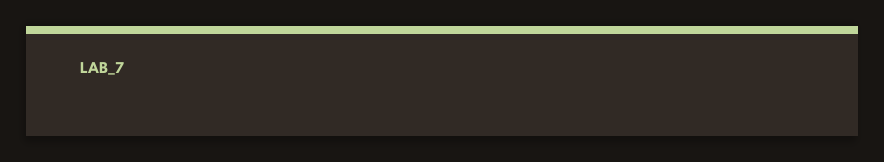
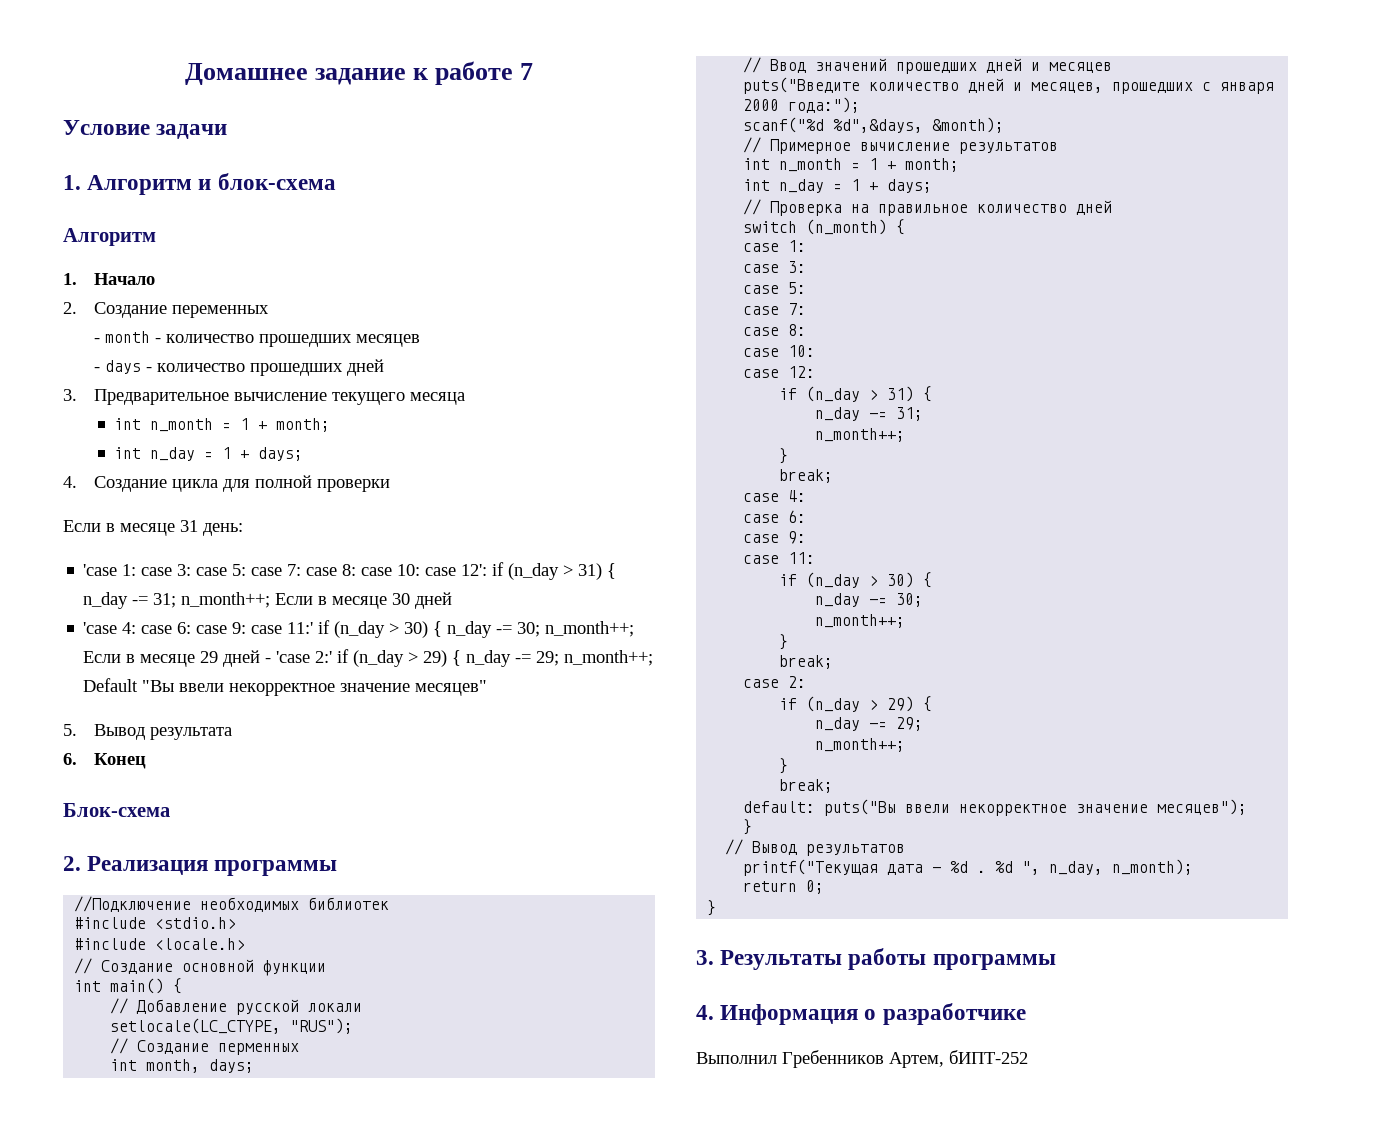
- LAB_7
+ Домашнее задание к работе 7
+ Условие задачи
+ 1. Алгоритм и блок-схема
+ Алгоритм
+ 1. Начало
+ 2. Создание переменных
+ - month - количество прошедших месяцев
+ - days - количество прошедших дней
+ 3. Предварительное вычисление текущего месяца
+ int n_month = 1 + month;
+ int n_day = 1 + days;
+ 4. Создание цикла для полной проверки
+ Если в месяце 31 день:
+ 'case 1: case 3: case 5: case 7: case 8: case 10: case 12': if (n_day > 31) { n_day -= 31; n_month++; Если в месяце 30 дней
+ 'case 4: case 6: case 9: case 11:' if (n_day > 30) { n_day -= 30; n_month++; Если в месяце 29 дней - 'case 2:' if (n_day > 29) { n_day -= 29; n_month++; Default "Вы ввели некорректное значение месяцев"
+ 5. Вывод результата
+ 6. Конец
+ Блок-схема
+ 2. Реализация программы
+ //Подключение необходимых библиотек
+ #include <stdio.h>
+ #include <locale.h>
+ // Создание основной функции
+ int main() {
+ // Добавление русской локали
+ setlocale(LC_CTYPE, "RUS");
+ // Создание перменных
+ int month, days;
+ // Ввод значений прошедших дней и месяцев
+ puts("Введите количество дней и месяцев, прошедших с января 2000 года:");
+ scanf("%d %d",&days, &month);
+ // Примерное вычисление результатов
+ int n_month = 1 + month;
+ int n_day = 1 + days;
+ // Проверка на правильное количество дней
+ switch (n_month) {
+ case 1:
+ case 3:
+ case 5:
+ case 7:
+ case 8:
+ case 10:
+ case 12:
+ if (n_day > 31) {
+ n_day -= 31;
+ n_month++;
+ }
+ break;
+ case 4:
+ case 6:
+ case 9:
+ case 11:
+ if (n_day > 30) {
+ n_day -= 30;
+ n_month++;
+ }
+ break;
+ case 2:
+ if (n_day > 29) {
+ n_day -= 29;
+ n_month++;
+ }
+ break;
+ default: puts("Вы ввели некорректное значение месяцев");
+ }
+ // Вывод результатов
+ printf("Текущая дата - %d . %d ", n_day, n_month);
+ return 0;
+ }
+ 3. Результаты работы программы
+ 4. Информация о разработчике
+ Выполнил Гребенников Артем, бИПТ-252

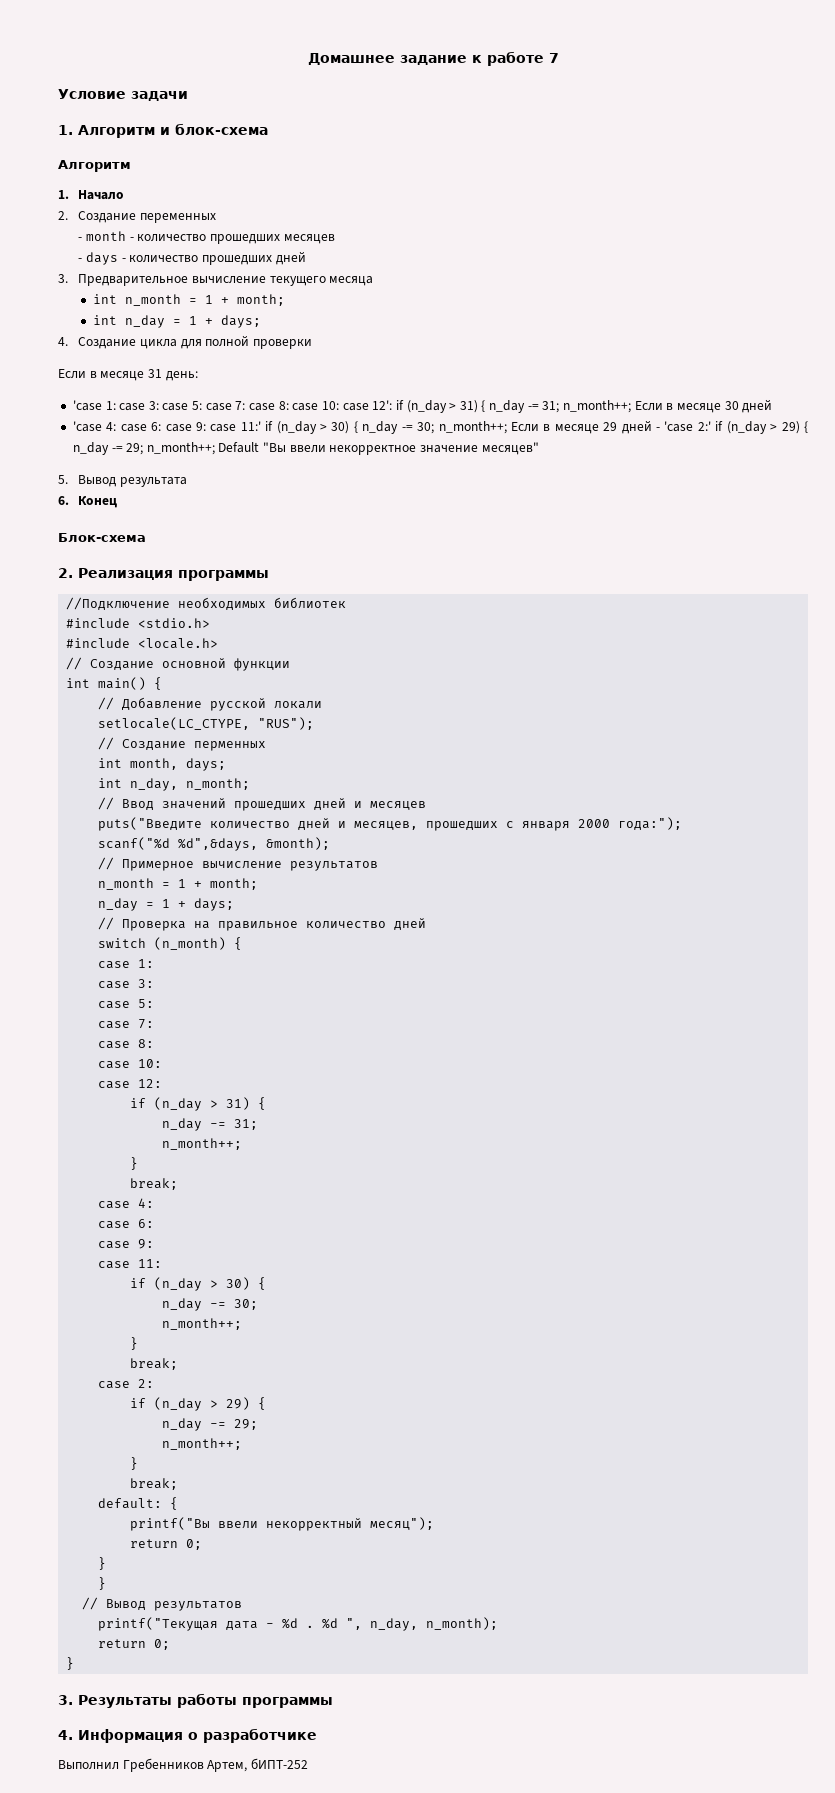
+ int n_day, n_month;
  // Примерное вычисление результатов
- int n_month = 1 + month;
- int n_day = 1 + days;
+ n_month = 1 + month;
+ n_day = 1 + days;
- default: puts("Вы ввели некорректное значение месяцев");
+ default: {
+ printf("Вы ввели некорректный месяц");
+ return 0;
+ }

